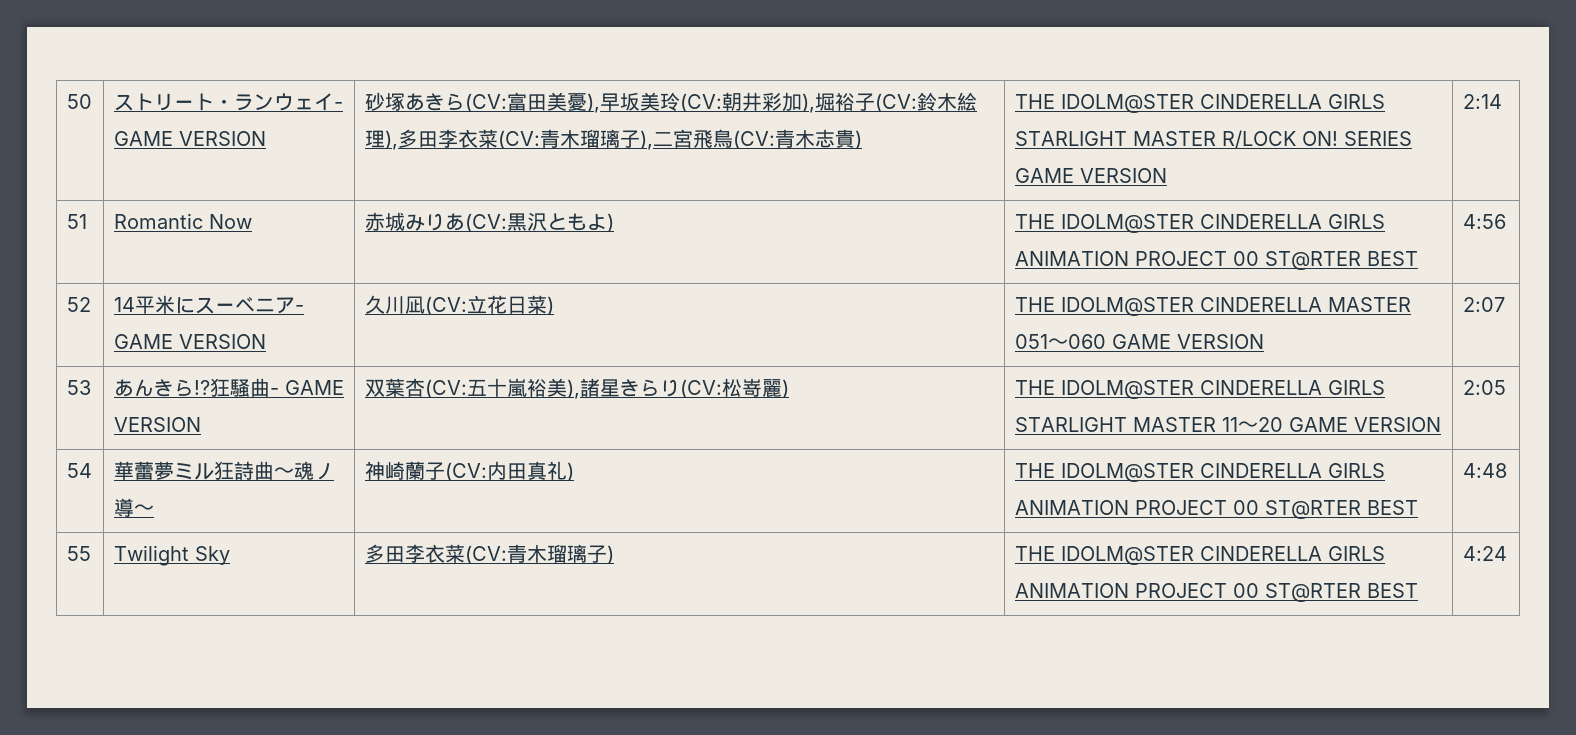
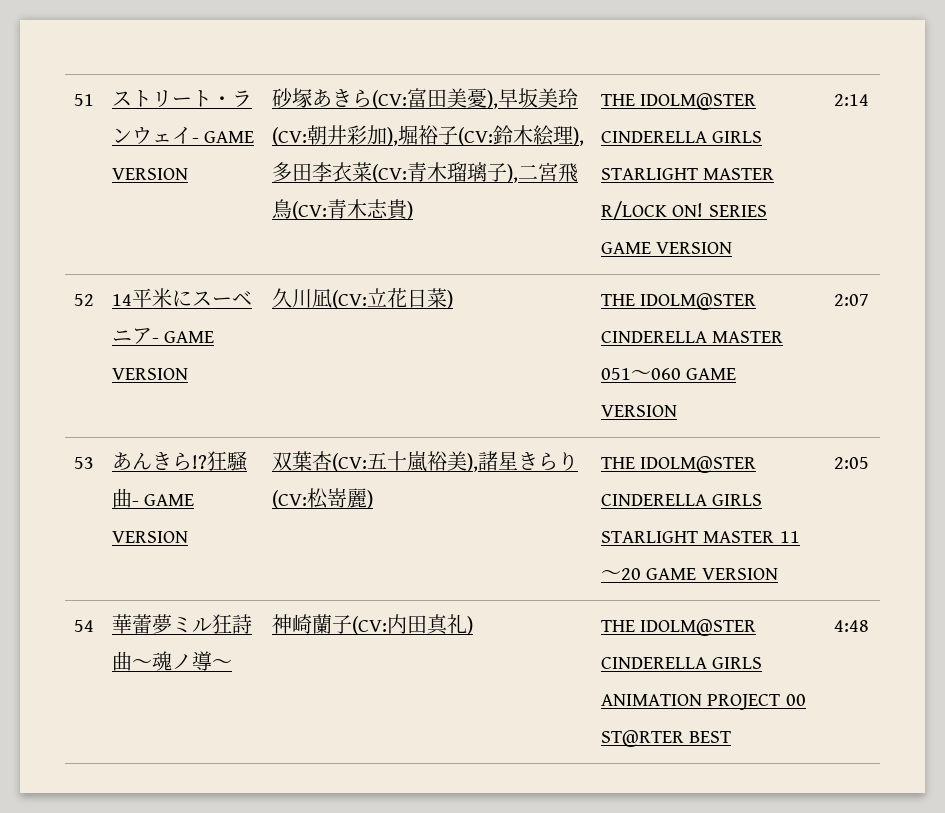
- 50
+ 51
- 51 | Romantic Now | 赤城みりあ(CV:黒沢ともよ) | THE IDOLM@STER CINDERELLA GIRLS ANIMATION PROJECT 00 ST@RTER BEST | 4:56
- 55 | Twilight Sky | 多田李衣菜(CV:青木瑠璃子) | THE IDOLM@STER CINDERELLA GIRLS ANIMATION PROJECT 00 ST@RTER BEST | 4:24

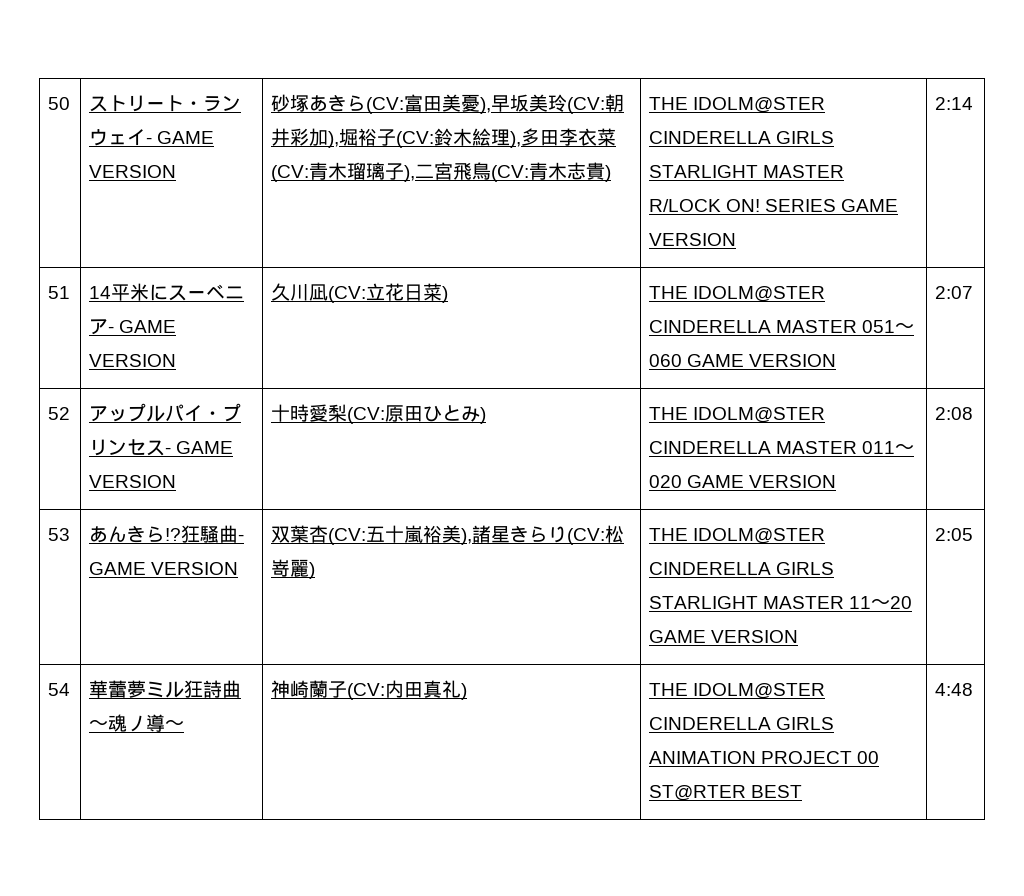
- 51
+ 50
- 52 | 14平米にスーベニア- GAME VERSION | 久川凪(CV:立花日菜) | THE IDOLM@STER CINDERELLA MASTER 051〜060 GAME VERSION | 2:07
+ 51 | 14平米にスーベニア- GAME VERSION | 久川凪(CV:立花日菜) | THE IDOLM@STER CINDERELLA MASTER 051〜060 GAME VERSION | 2:07
+ 52 | アップルパイ・プリンセス- GAME VERSION | 十時愛梨(CV:原田ひとみ) | THE IDOLM@STER CINDERELLA MASTER 011〜020 GAME VERSION | 2:08

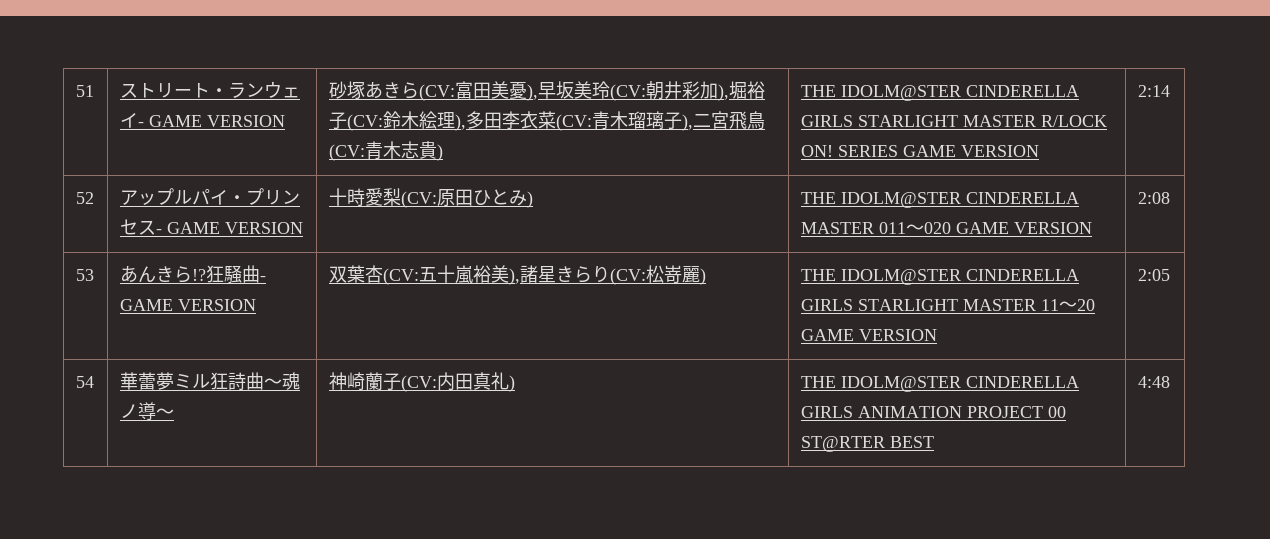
- 50
+ 51
- 51 | 14平米にスーベニア- GAME VERSION | 久川凪(CV:立花日菜) | THE IDOLM@STER CINDERELLA MASTER 051〜060 GAME VERSION | 2:07

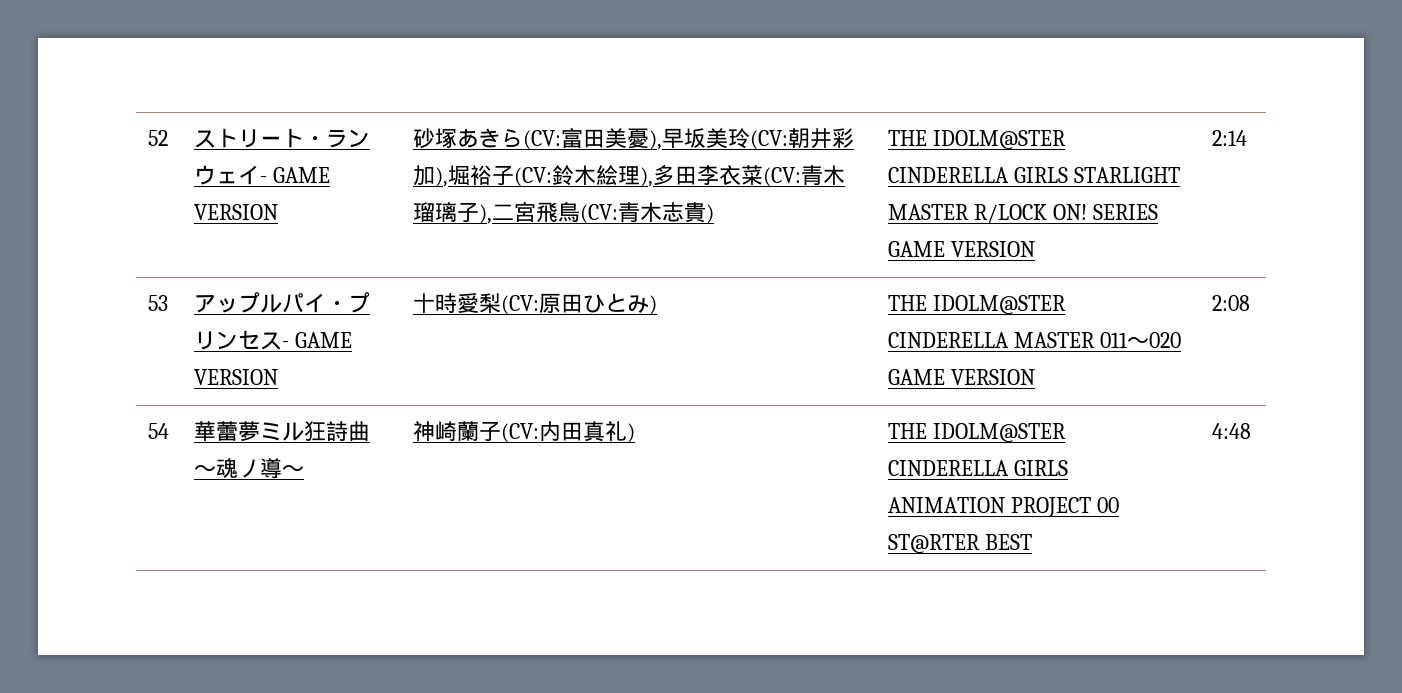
- 51
+ 52
- 52 | アップルパイ・プリンセス- GAME VERSION | 十時愛梨(CV:原田ひとみ) | THE IDOLM@STER CINDERELLA MASTER 011〜020 GAME VERSION | 2:08
+ 53 | アップルパイ・プリンセス- GAME VERSION | 十時愛梨(CV:原田ひとみ) | THE IDOLM@STER CINDERELLA MASTER 011〜020 GAME VERSION | 2:08
- 53 | あんきら!?狂騒曲- GAME VERSION | 双葉杏(CV:五十嵐裕美),諸星きらり(CV:松嵜麗) | THE IDOLM@STER CINDERELLA GIRLS STARLIGHT MASTER 11〜20 GAME VERSION | 2:05

